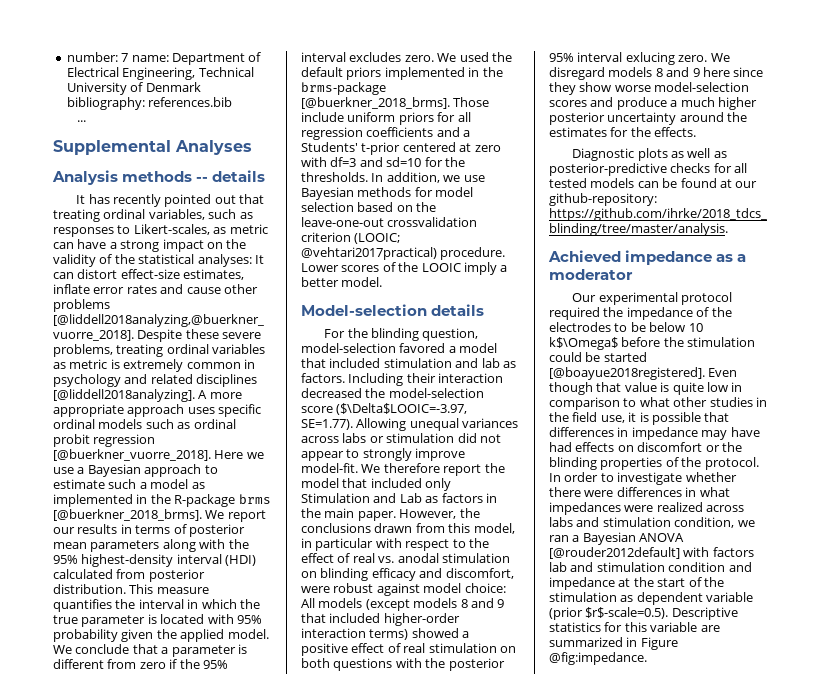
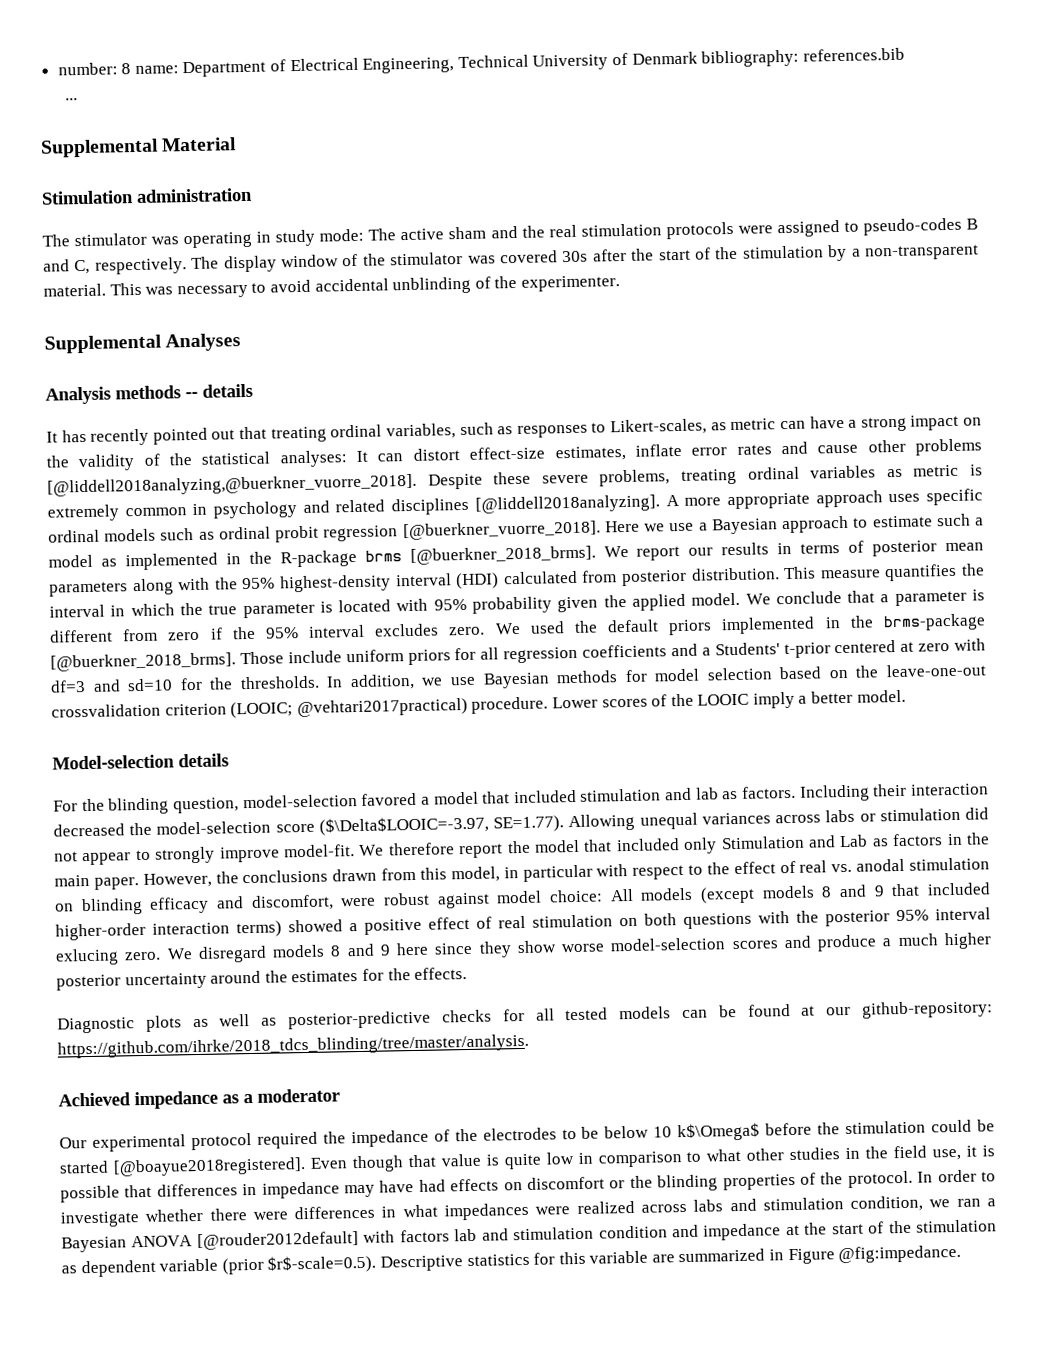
- number: 7 name: Department of Electrical Engineering, Technical University of Denmark bibliography: references.bib
+ number: 8 name: Department of Electrical Engineering, Technical University of Denmark bibliography: references.bib
+ Supplemental Material
+ Stimulation administration
+ The stimulator was operating in study mode: The active sham and the real stimulation protocols were assigned to pseudo-codes B and C, respectively. The display window of the stimulator was covered 30s after the start of the stimulation by a non-transparent material. This was necessary to avoid accidental unblinding of the experimenter.

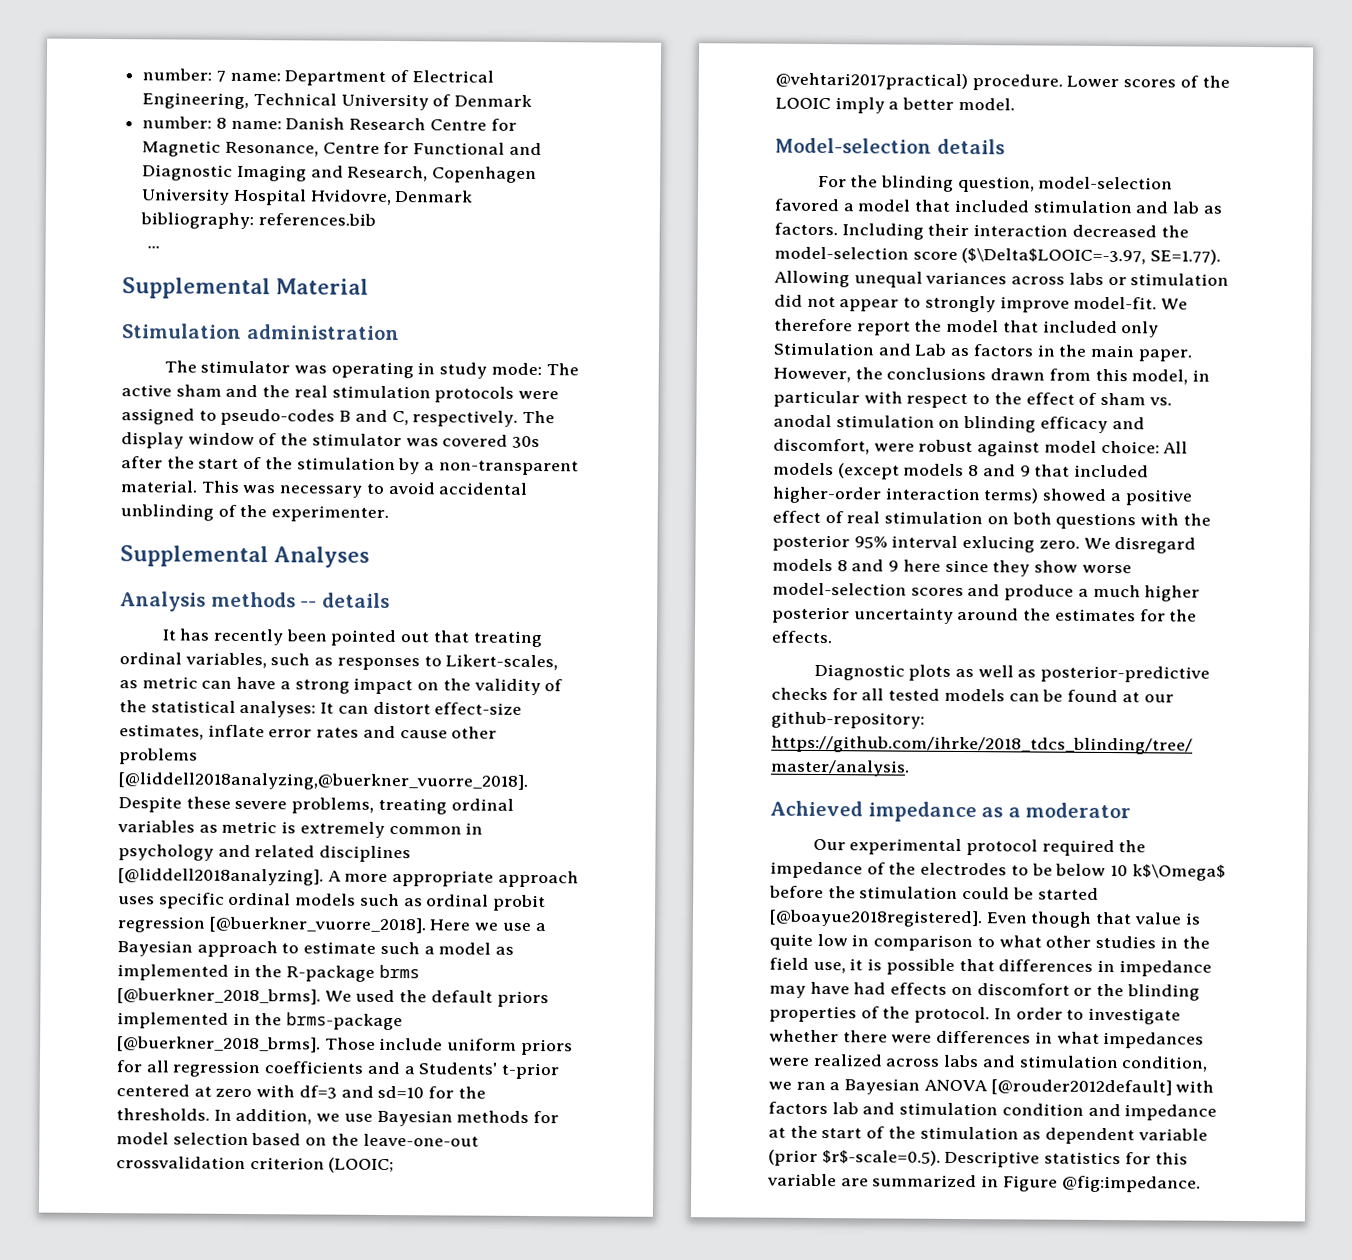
- number: 8 name: Department of Electrical Engineering, Technical University of Denmark bibliography: references.bib
+ number: 7 name: Department of Electrical Engineering, Technical University of Denmark
+ number: 8 name: Danish Research Centre for Magnetic Resonance, Centre for Functional and Diagnostic Imaging and Research, Copenhagen University Hospital Hvidovre, Denmark bibliography: references.bib
- It has recently pointed out that treating ordinal variables, such as responses to Likert-scales, as metric can have a strong impact on the validity of the statistical analyses: It can distort effect-size estimates, inflate error rates and cause other problems [@liddell2018analyzing,@buerkner_vuorre_2018].
+ It has recently been pointed out that treating ordinal variables, such as responses to Likert-scales, as metric can have a strong impact on the validity of the statistical analyses: It can distort effect-size estimates, inflate error rates and cause other problems [@liddell2018analyzing,@buerkner_vuorre_2018].
- We report our results in terms of posterior mean parameters along with the 95% highest-density interval (HDI) calculated from posterior distribution. This measure quantifies the interval in which the true parameter is located with 95% probability given the applied model. We conclude that a parameter is different from zero if the 95% interval excludes zero. We used the default priors implemented in the brms-package [@buerkner_2018_brms].
+ We used the default priors implemented in the brms-package [@buerkner_2018_brms].
- However, the conclusions drawn from this model, in particular with respect to the effect of real vs. anodal stimulation on blinding efficacy and discomfort, were robust against model choice: All models (except models 8 and 9 that included higher-order interaction terms) showed a positive effect of real stimulation on both questions with the posterior 95% interval exlucing zero.
+ However, the conclusions drawn from this model, in particular with respect to the effect of sham vs. anodal stimulation on blinding efficacy and discomfort, were robust against model choice: All models (except models 8 and 9 that included higher-order interaction terms) showed a positive effect of real stimulation on both questions with the posterior 95% interval exlucing zero.

